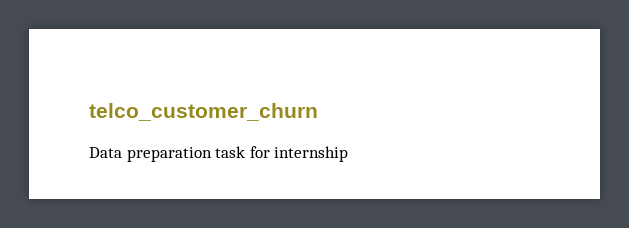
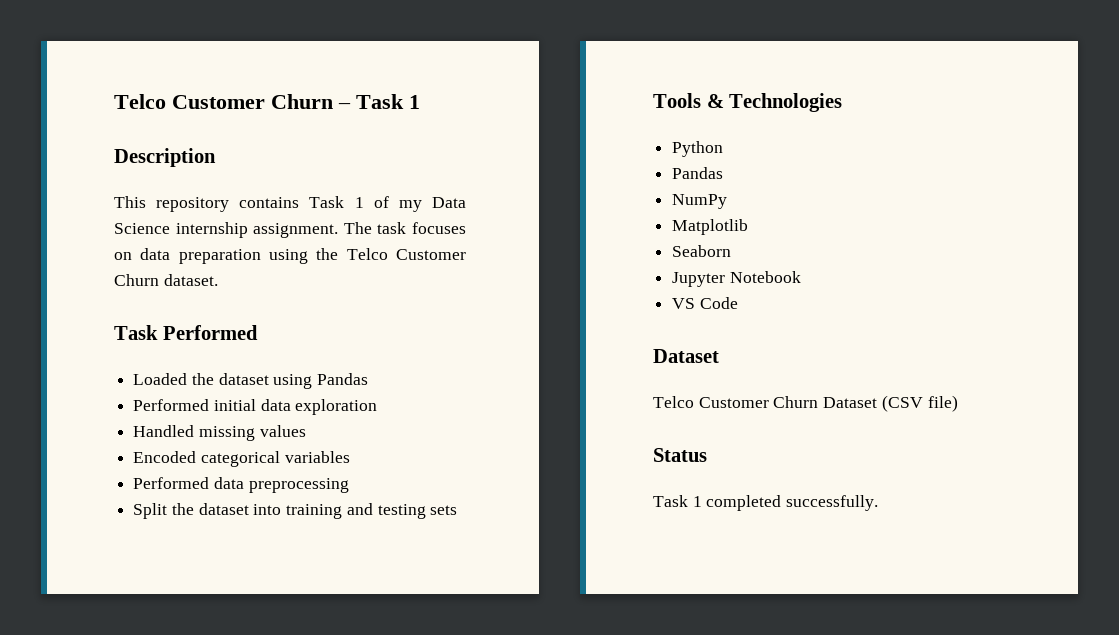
- telco_customer_churn
- Data preparation task for internship
+ Telco Customer Churn – Task 1
+ Description
+ This repository contains Task 1 of my Data Science internship assignment. The task focuses on data preparation using the Telco Customer Churn dataset.
+ Task Performed
+ Loaded the dataset using Pandas
+ Performed initial data exploration
+ Handled missing values
+ Encoded categorical variables
+ Performed data preprocessing
+ Split the dataset into training and testing sets
+ Tools & Technologies
+ Python
+ Pandas
+ NumPy
+ Matplotlib
+ Seaborn
+ Jupyter Notebook
+ VS Code
+ Dataset
+ Telco Customer Churn Dataset (CSV file)
+ Status
+ Task 1 completed successfully.

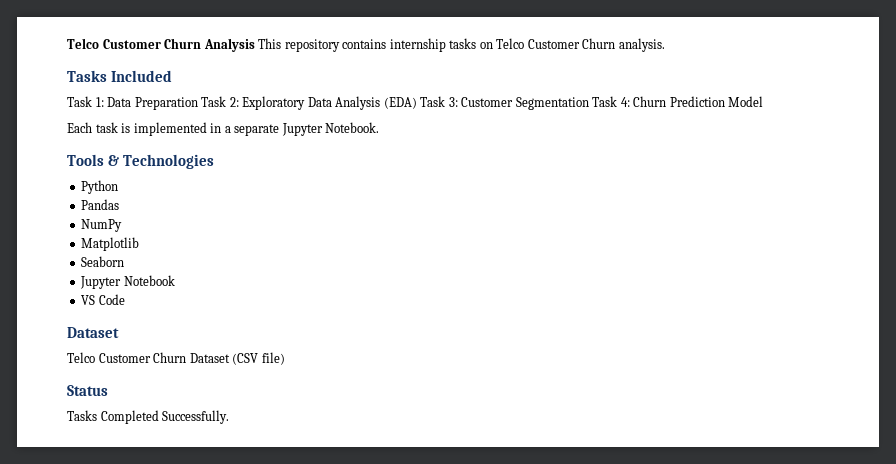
- Telco Customer Churn – Task 1
- Description
- This repository contains Task 1 of my Data Science internship assignment. The task focuses on data preparation using the Telco Customer Churn dataset.
- Task Performed
- Loaded the dataset using Pandas
- Performed initial data exploration
- Handled missing values
- Encoded categorical variables
- Performed data preprocessing
- Split the dataset into training and testing sets
+ Telco Customer Churn Analysis This repository contains internship tasks on Telco Customer Churn analysis.
+ Tasks Included
+ Task 1: Data Preparation Task 2: Exploratory Data Analysis (EDA) Task 3: Customer Segmentation Task 4: Churn Prediction Model
+ Each task is implemented in a separate Jupyter Notebook.
- Task 1 completed successfully.
+ Tasks Completed Successfully.

